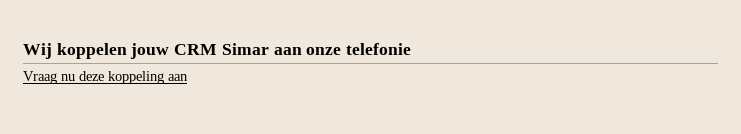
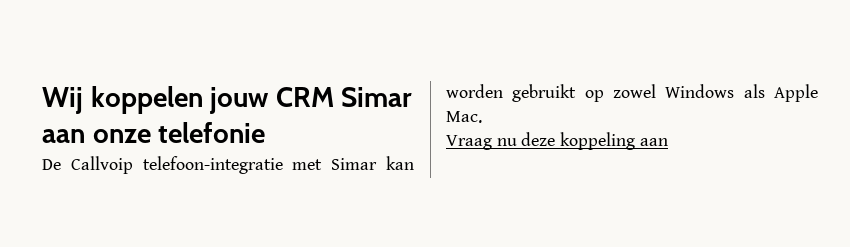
+ De Callvoip telefoon-integratie met Simar kan worden gebruikt op zowel Windows als Apple Mac.

